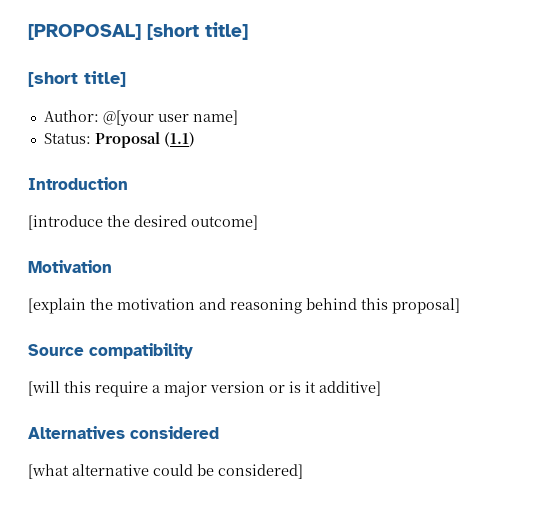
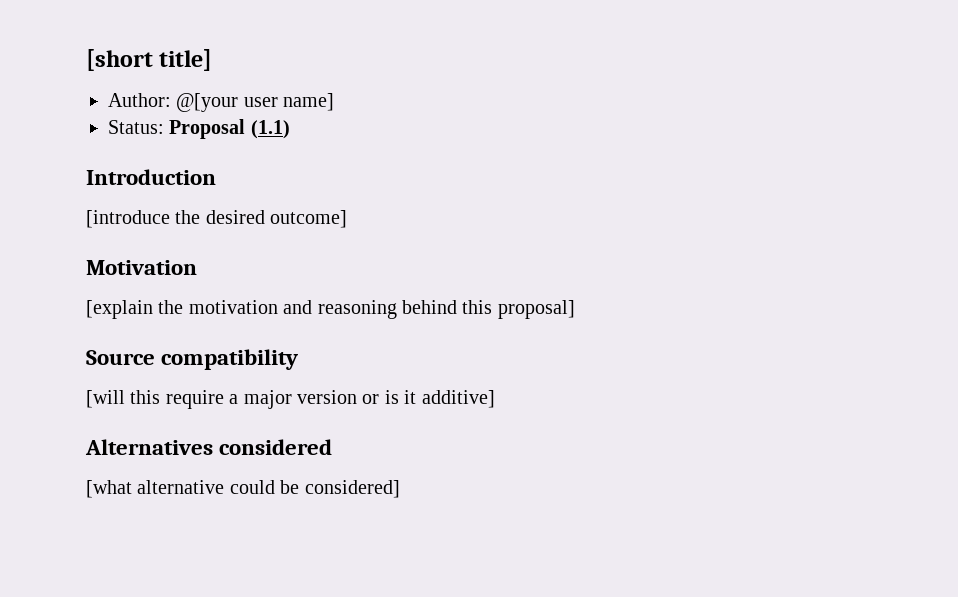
- [PROPOSAL] [short title]

